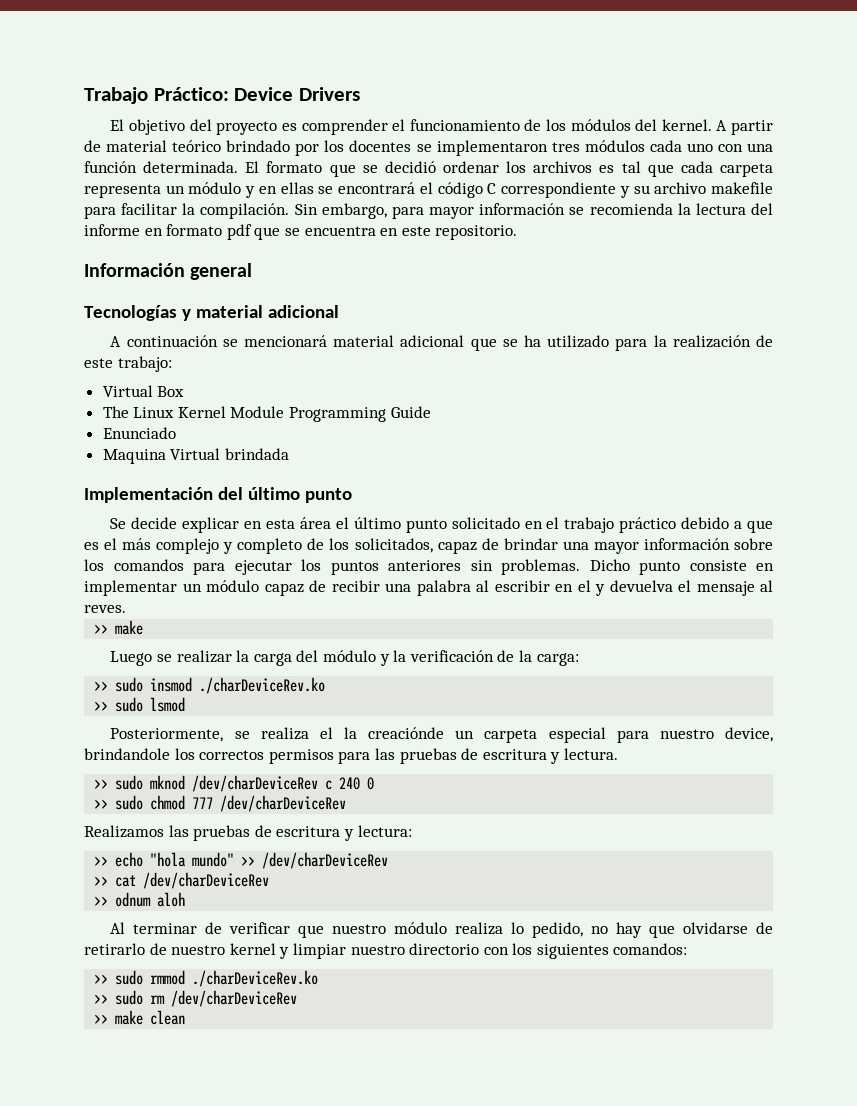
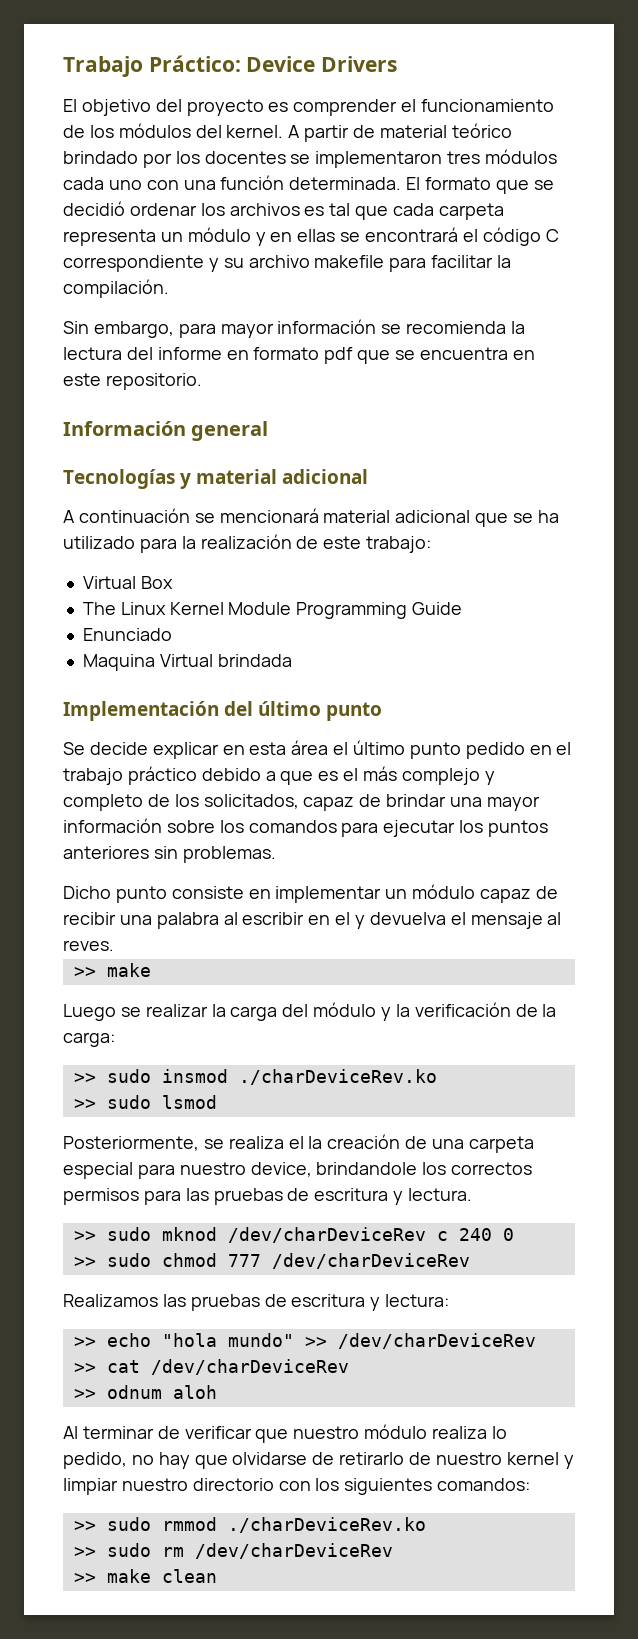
- El formato que se decidió ordenar los archivos es tal que cada carpeta representa un módulo y en ellas se encontrará el código C correspondiente y su archivo makefile para facilitar la compilación. Sin embargo, para mayor información se recomienda la lectura del informe en formato pdf que se encuentra en este repositorio.
+ El formato que se decidió ordenar los archivos es tal que cada carpeta representa un módulo y en ellas se encontrará el código C correspondiente y su archivo makefile para facilitar la compilación.
+ Sin embargo, para mayor información se recomienda la lectura del informe en formato pdf que se encuentra en este repositorio.
- Se decide explicar en esta área el último punto solicitado en el trabajo práctico debido a que es el más complejo y completo de los solicitados, capaz de brindar una mayor información sobre los comandos para ejecutar los puntos anteriores sin problemas. Dicho punto consiste en implementar un módulo capaz de recibir una palabra al escribir en el y devuelva el mensaje al reves.
+ Se decide explicar en esta área el último punto pedido en el trabajo práctico debido a que es el más complejo y completo de los solicitados, capaz de brindar una mayor información sobre los comandos para ejecutar los puntos anteriores sin problemas.
+ Dicho punto consiste en implementar un módulo capaz de recibir una palabra al escribir en el y devuelva el mensaje al reves.
- Posteriormente, se realiza el la creaciónde un carpeta especial para nuestro device, brindandole los correctos permisos para las pruebas de escritura y lectura.
+ Posteriormente, se realiza el la creación de una carpeta especial para nuestro device, brindandole los correctos permisos para las pruebas de escritura y lectura.

